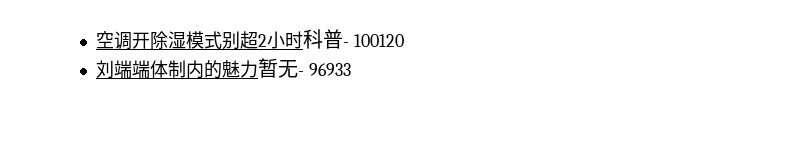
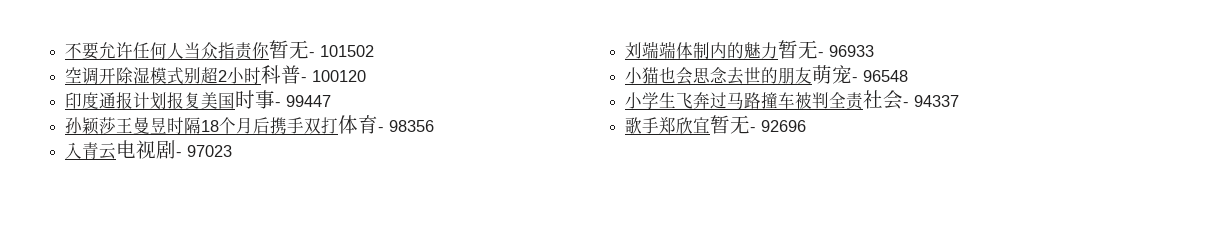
+ 不要允许任何人当众指责你暂无- 101502
+ 印度通报计划报复美国时事- 99447
+ 孙颖莎王曼昱时隔18个月后携手双打体育- 98356
+ 入青云电视剧- 97023
+ 小猫也会思念去世的朋友萌宠- 96548
+ 小学生飞奔过马路撞车被判全责社会- 94337
+ 歌手郑欣宜暂无- 92696

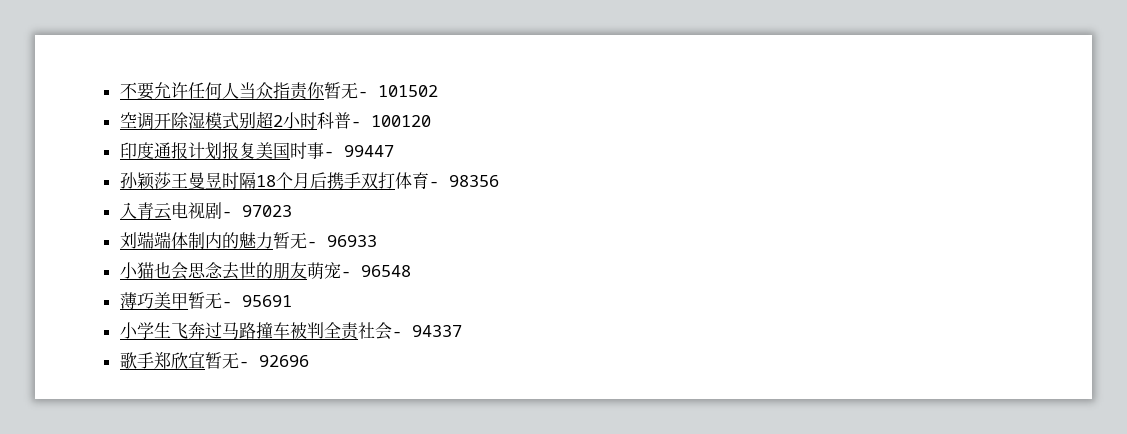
+ 薄巧美甲暂无- 95691

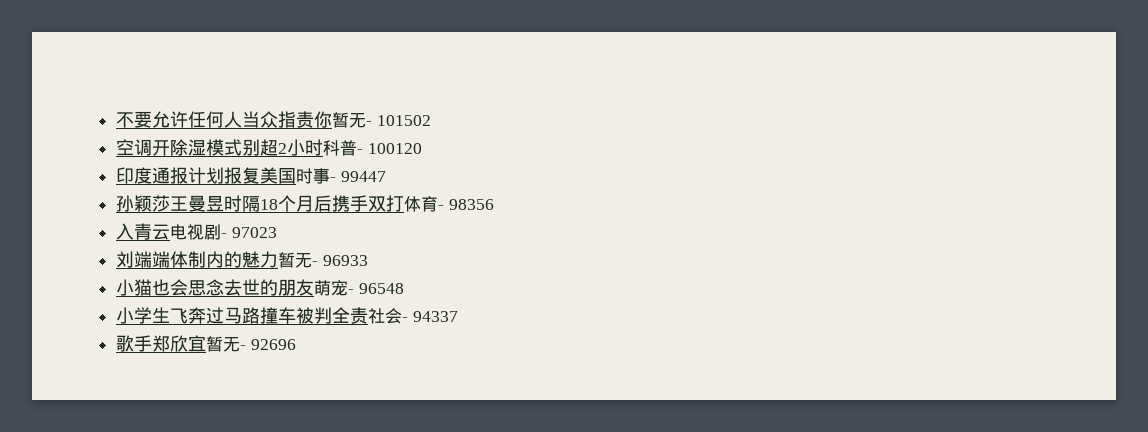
- 薄巧美甲暂无- 95691

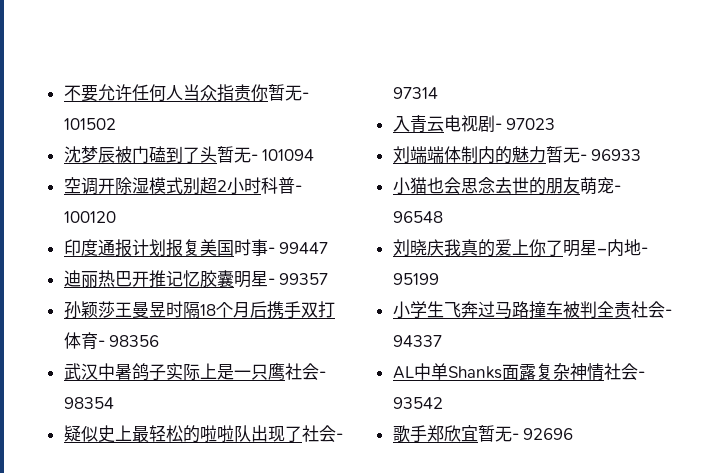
+ 沈梦辰被门磕到了头暂无- 101094
+ 迪丽热巴开推记忆胶囊明星- 99357
+ 武汉中暑鸽子实际上是一只鹰社会- 98354
+ 疑似史上最轻松的啦啦队出现了社会- 97314
+ 刘晓庆我真的爱上你了明星-内地- 95199
+ AL中单Shanks面露复杂神情社会- 93542

